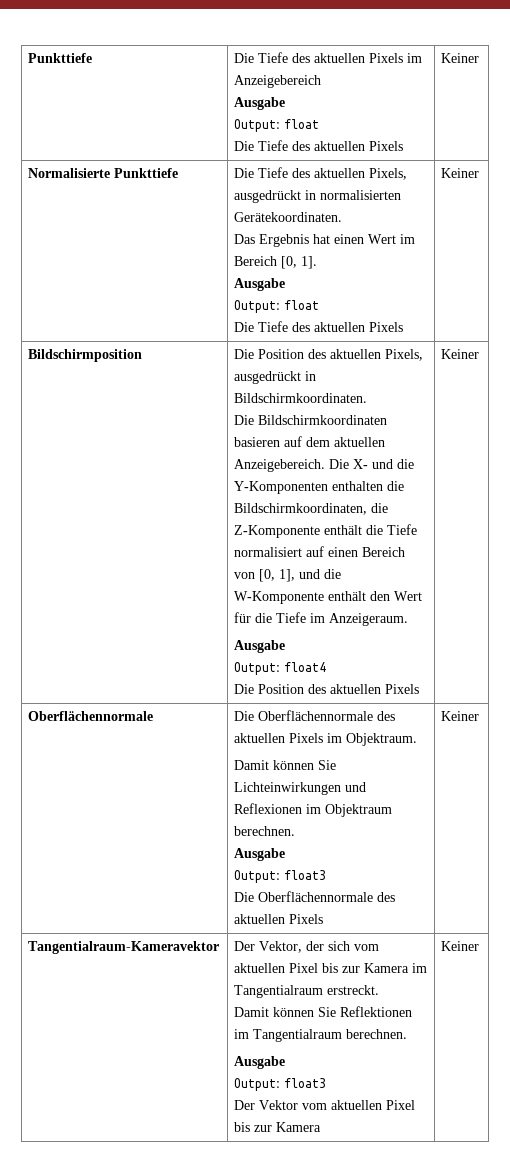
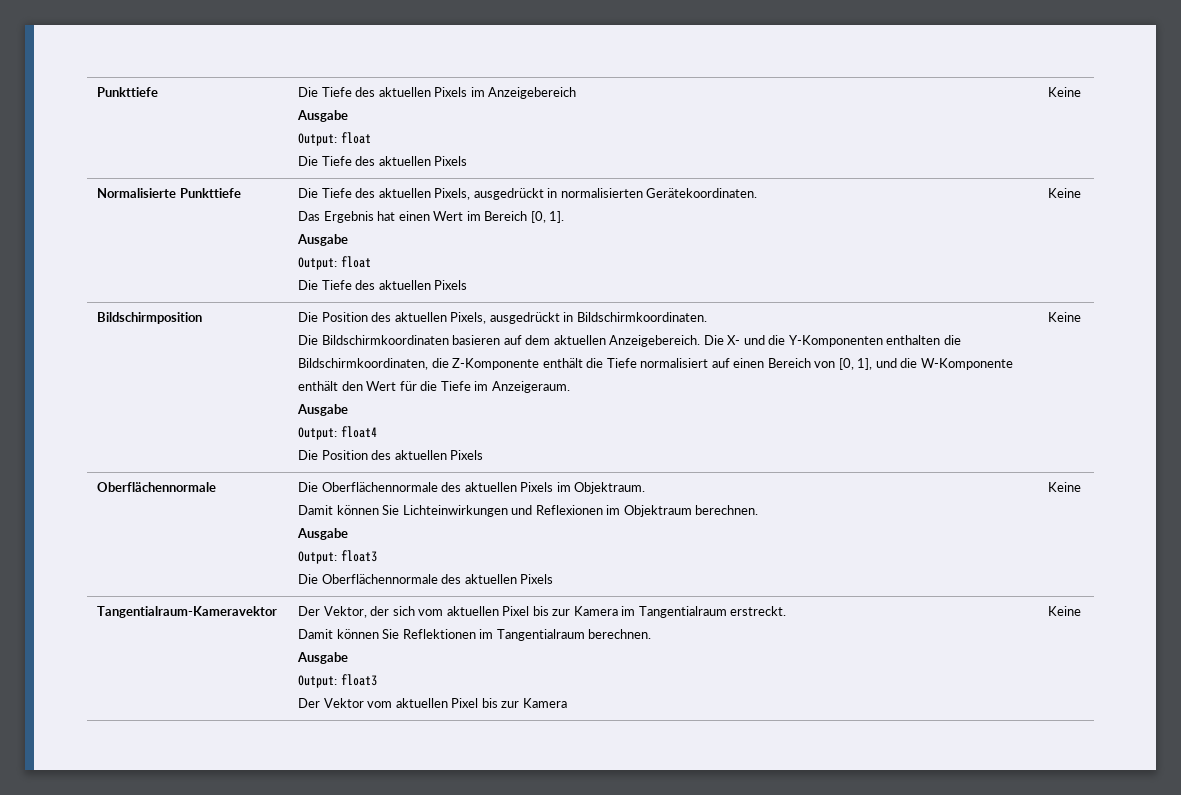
  Punkttiefe | Die Tiefe des aktuellen Pixels im Anzeigebereich
  Ausgabe
  Output: float
- Die Tiefe des aktuellen Pixels | Keiner
+ Die Tiefe des aktuellen Pixels | Keine
  Normalisierte Punkttiefe | Die Tiefe des aktuellen Pixels, ausgedrückt in normalisierten Gerätekoordinaten.
  Das Ergebnis hat einen Wert im Bereich [0, 1].
  Ausgabe
  Output: float
- Die Tiefe des aktuellen Pixels | Keiner
+ Die Tiefe des aktuellen Pixels | Keine
- Die Position des aktuellen Pixels | Keiner
+ Die Position des aktuellen Pixels | Keine
  Oberflächennormale | Die Oberflächennormale des aktuellen Pixels im Objektraum.
  Damit können Sie Lichteinwirkungen und Reflexionen im Objektraum berechnen.
  Ausgabe
  Output: float3
- Die Oberflächennormale des aktuellen Pixels | Keiner
+ Die Oberflächennormale des aktuellen Pixels | Keine
  Tangentialraum-Kameravektor | Der Vektor, der sich vom aktuellen Pixel bis zur Kamera im Tangentialraum erstreckt.
  Damit können Sie Reflektionen im Tangentialraum berechnen.
  Ausgabe
  Output: float3
- Der Vektor vom aktuellen Pixel bis zur Kamera | Keiner
+ Der Vektor vom aktuellen Pixel bis zur Kamera | Keine

